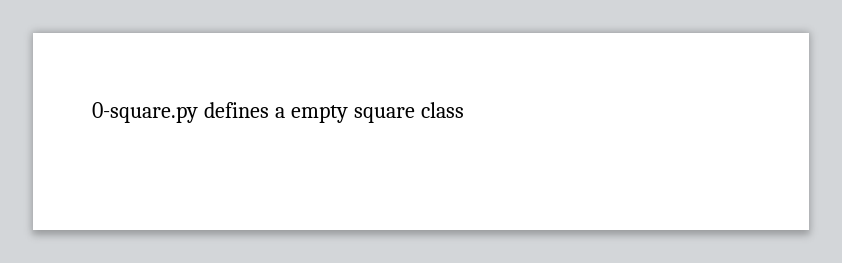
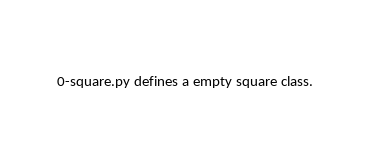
- 0-square.py defines a empty square class
+ 0-square.py defines a empty square class.

